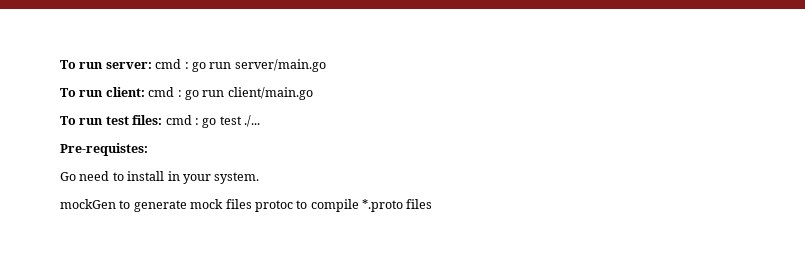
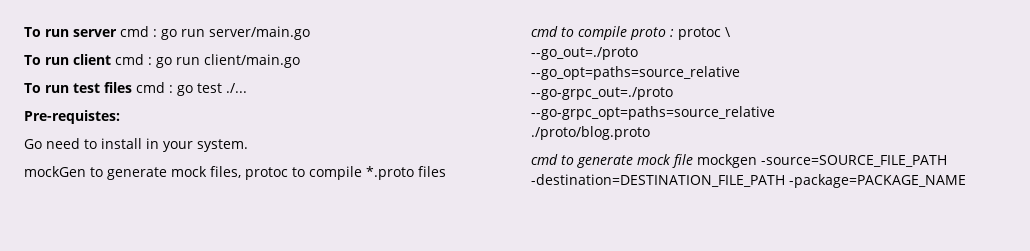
- To run server: cmd : go run server/main.go
+ To run server cmd : go run server/main.go
- To run client: cmd : go run client/main.go
+ To run client cmd : go run client/main.go
- To run test files: cmd : go test ./...
+ To run test files cmd : go test ./...
- mockGen to generate mock files protoc to compile *.proto files
+ mockGen to generate mock files, protoc to compile *.proto files
+ cmd to compile proto : protoc \
+ --go_out=./proto
+ --go_opt=paths=source_relative
+ --go-grpc_out=./proto
+ --go-grpc_opt=paths=source_relative
+ ./proto/blog.proto
+ cmd to generate mock file mockgen -source=SOURCE_FILE_PATH -destination=DESTINATION_FILE_PATH -package=PACKAGE_NAME

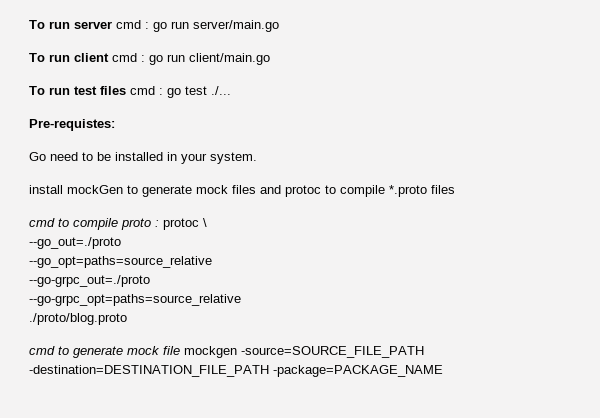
- Go need to install in your system.
+ Go need to be installed in your system.
- mockGen to generate mock files, protoc to compile *.proto files
+ install mockGen to generate mock files and protoc to compile *.proto files

